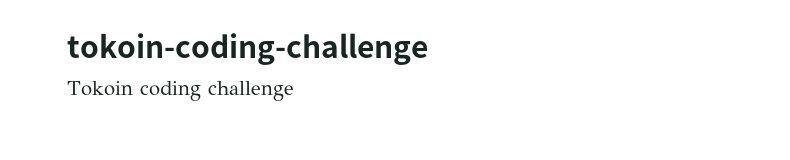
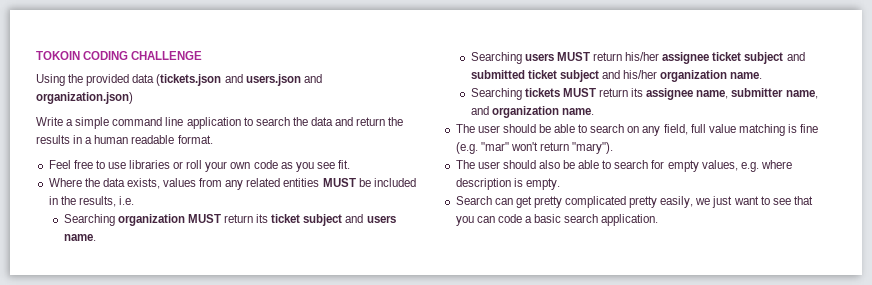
- tokoin-coding-challenge
- Tokoin coding challenge
+ TOKOIN CODING CHALLENGE
+ Using the provided data (tickets.json and users.json and organization.json)
+ Write a simple command line application to search the data and return the results in a human readable format.
+ Feel free to use libraries or roll your own code as you see fit.
+ Where the data exists, values from any related entities MUST be included in the results, i.e.
+ Searching organization MUST return its ticket subject and users name.
+ Searching users MUST return his/her assignee ticket subject and submitted ticket subject and his/her organization name.
+ Searching tickets MUST return its assignee name, submitter name, and organization name.
+ The user should be able to search on any field, full value matching is fine (e.g. "mar" won't return "mary").
+ The user should also be able to search for empty values, e.g. where description is empty.
+ Search can get pretty complicated pretty easily, we just want to see that you can code a basic search application.

